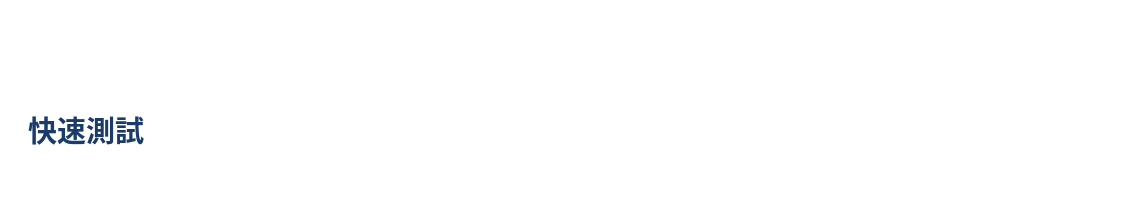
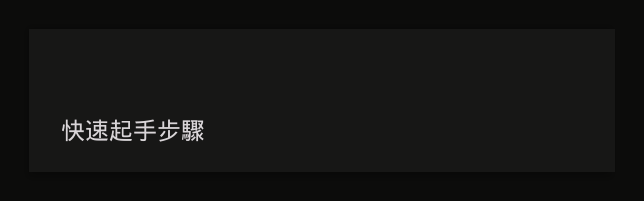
- 快速測試
+ 快速起手步驟

